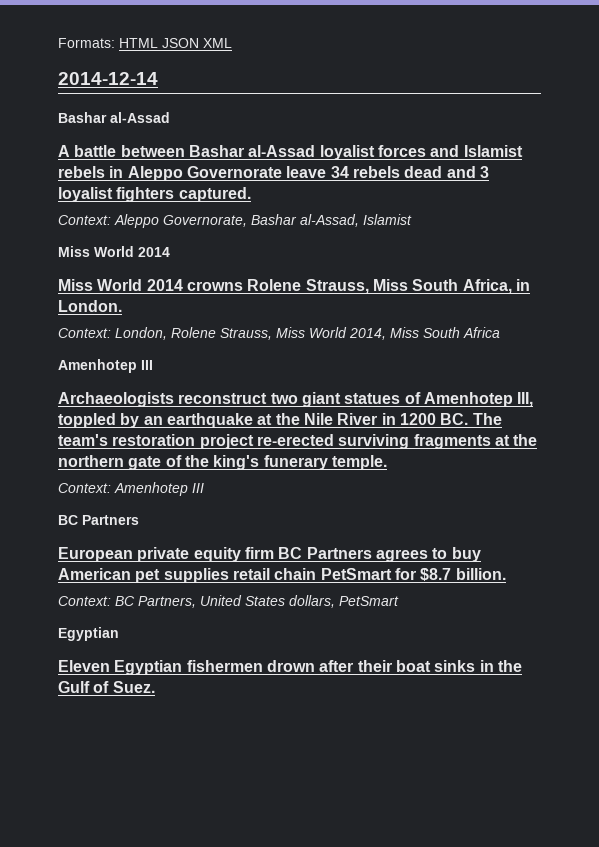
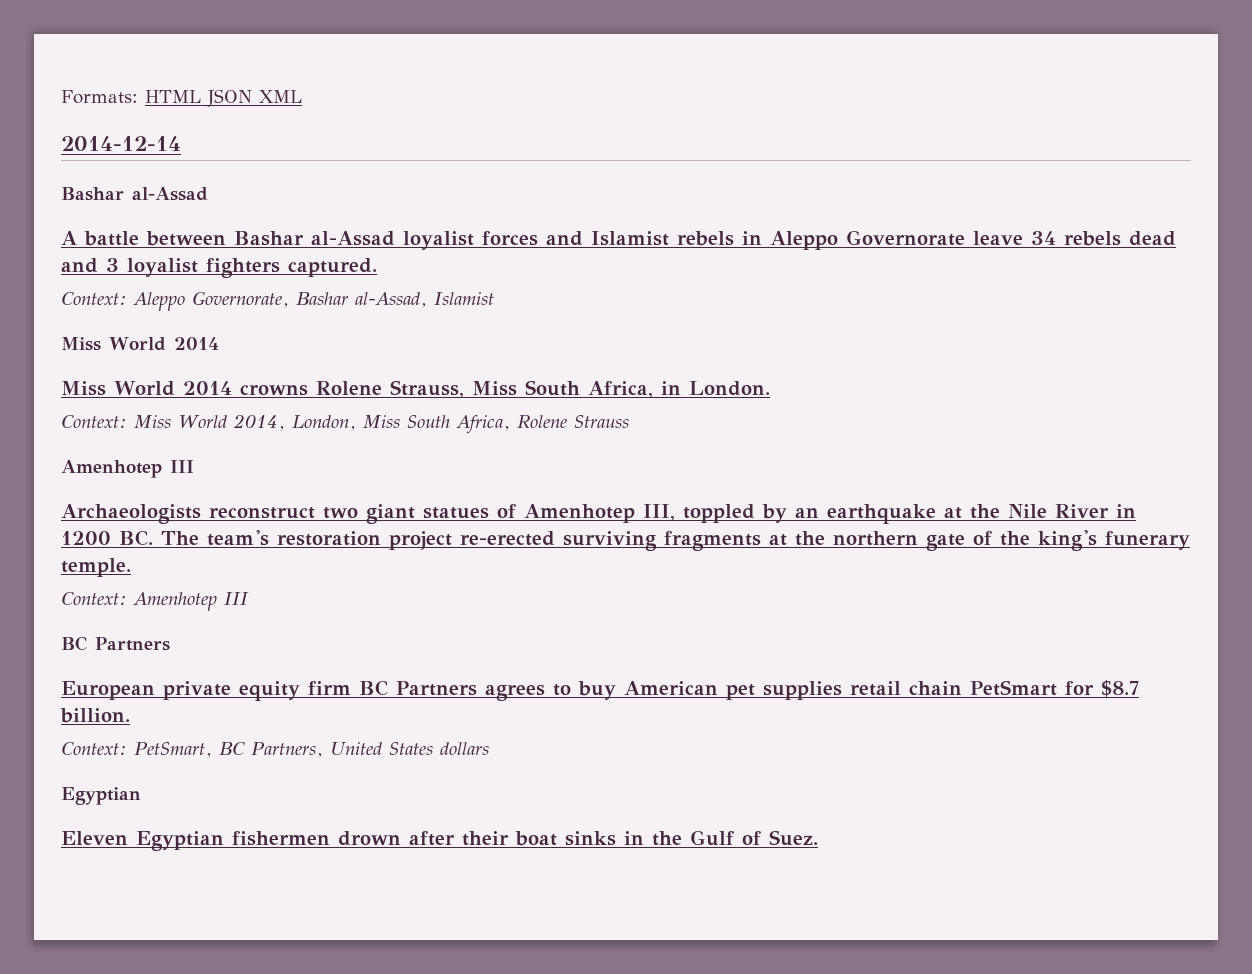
- Context: London, Rolene Strauss, Miss World 2014, Miss South Africa
+ Context: Miss World 2014, London, Miss South Africa, Rolene Strauss
- Context: BC Partners, United States dollars, PetSmart
+ Context: PetSmart, BC Partners, United States dollars

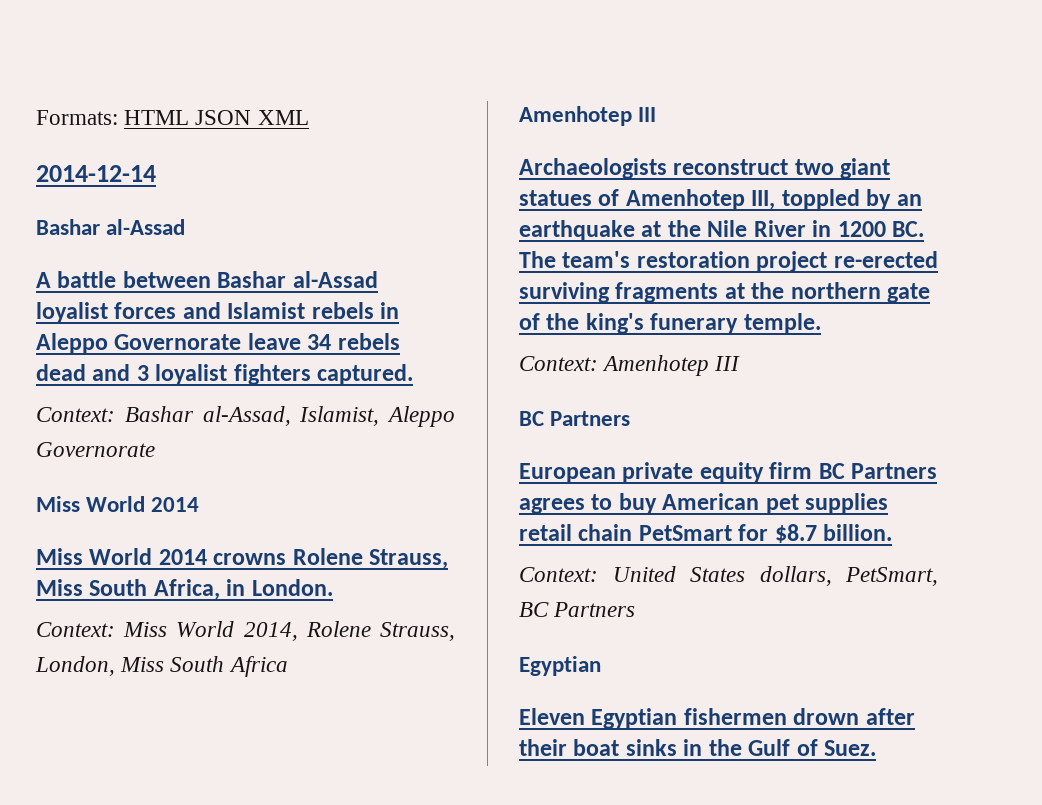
- Context: Aleppo Governorate, Bashar al-Assad, Islamist
+ Context: Bashar al-Assad, Islamist, Aleppo Governorate
- Context: Miss World 2014, London, Miss South Africa, Rolene Strauss
+ Context: Miss World 2014, Rolene Strauss, London, Miss South Africa
- Context: PetSmart, BC Partners, United States dollars
+ Context: United States dollars, PetSmart, BC Partners

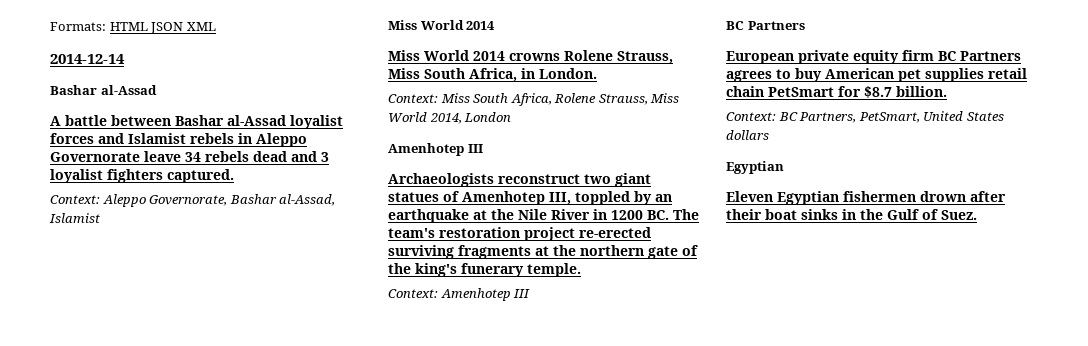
- Context: Bashar al-Assad, Islamist, Aleppo Governorate
+ Context: Aleppo Governorate, Bashar al-Assad, Islamist
- Context: Miss World 2014, Rolene Strauss, London, Miss South Africa
+ Context: Miss South Africa, Rolene Strauss, Miss World 2014, London
- Context: United States dollars, PetSmart, BC Partners
+ Context: BC Partners, PetSmart, United States dollars

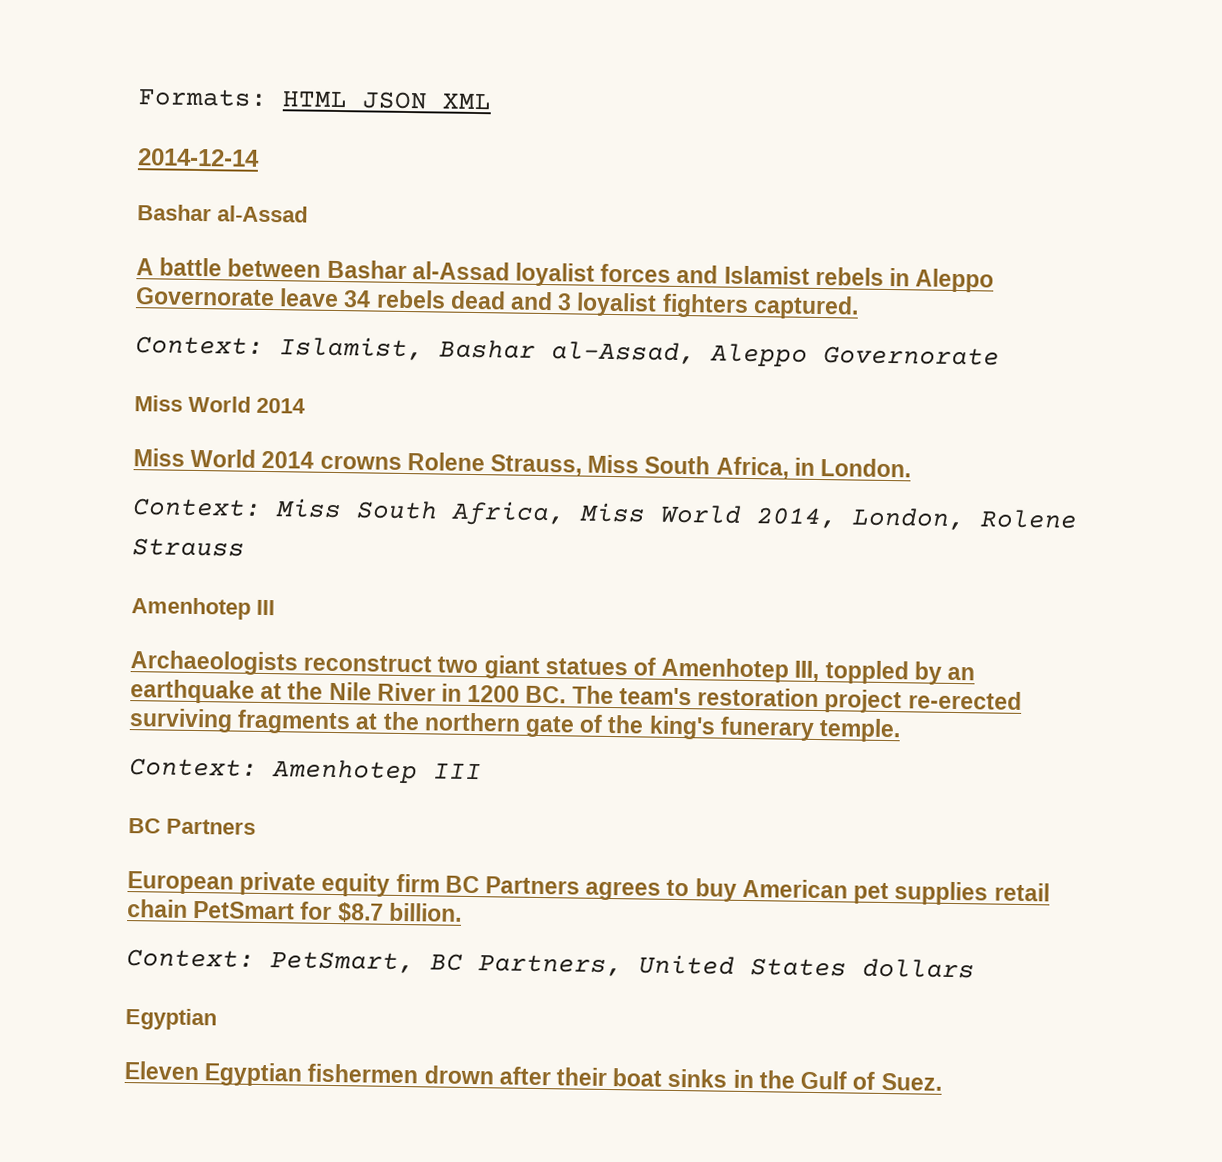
- Context: Aleppo Governorate, Bashar al-Assad, Islamist
+ Context: Islamist, Bashar al-Assad, Aleppo Governorate
- Context: Miss South Africa, Rolene Strauss, Miss World 2014, London
+ Context: Miss South Africa, Miss World 2014, London, Rolene Strauss
- Context: BC Partners, PetSmart, United States dollars
+ Context: PetSmart, BC Partners, United States dollars

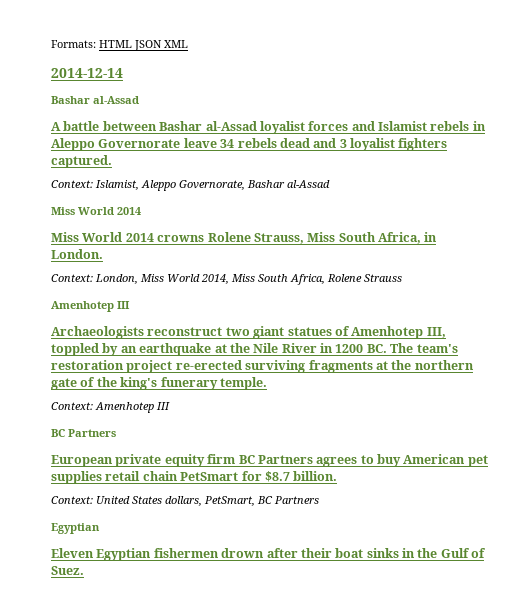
- Context: Islamist, Bashar al-Assad, Aleppo Governorate
+ Context: Islamist, Aleppo Governorate, Bashar al-Assad
- Context: Miss South Africa, Miss World 2014, London, Rolene Strauss
+ Context: London, Miss World 2014, Miss South Africa, Rolene Strauss
- Context: PetSmart, BC Partners, United States dollars
+ Context: United States dollars, PetSmart, BC Partners

